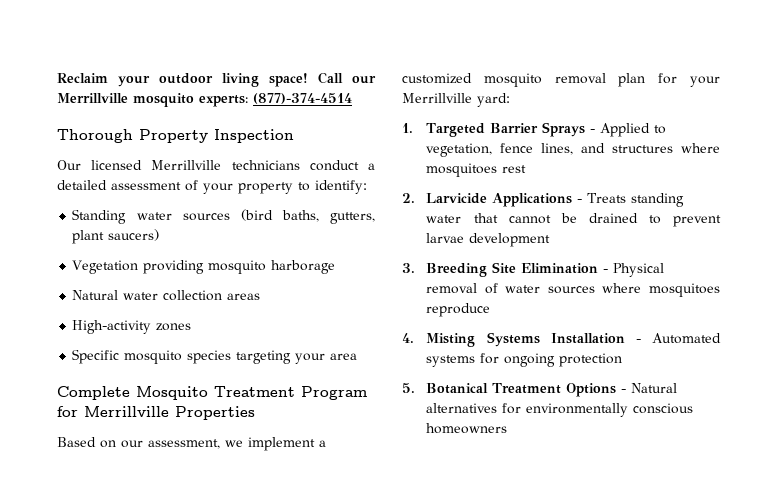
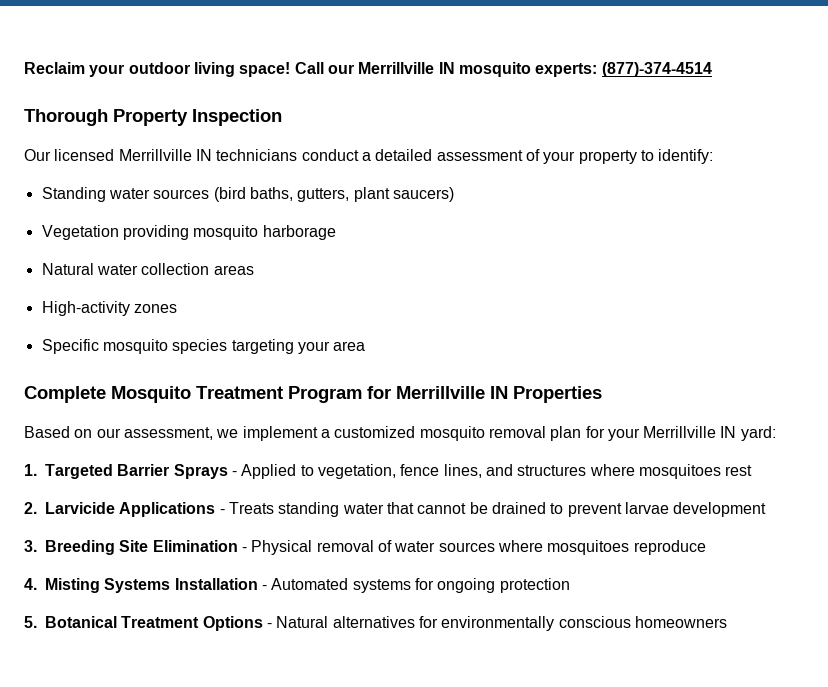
- Call our Merrillville mosquito experts: (877)-374-4514
+ Call our Merrillville IN mosquito experts: (877)-374-4514
- Our licensed Merrillville technicians conduct a detailed assessment of your property to identify:
+ Our licensed Merrillville IN technicians conduct a detailed assessment of your property to identify:
- Complete Mosquito Treatment Program for Merrillville Properties
+ Complete Mosquito Treatment Program for Merrillville IN Properties
- Based on our assessment, we implement a customized mosquito removal plan for your Merrillville yard:
+ Based on our assessment, we implement a customized mosquito removal plan for your Merrillville IN yard:

